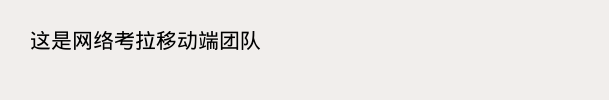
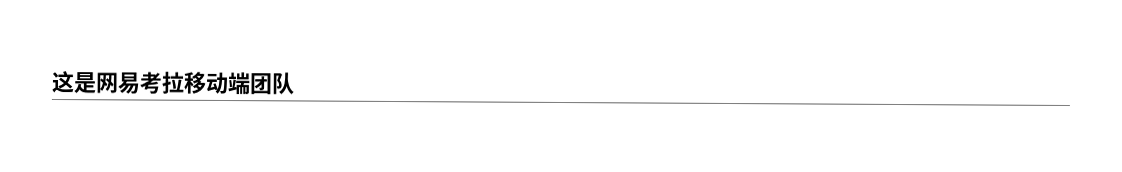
- 这是网络考拉移动端团队
+ 这是网易考拉移动端团队

